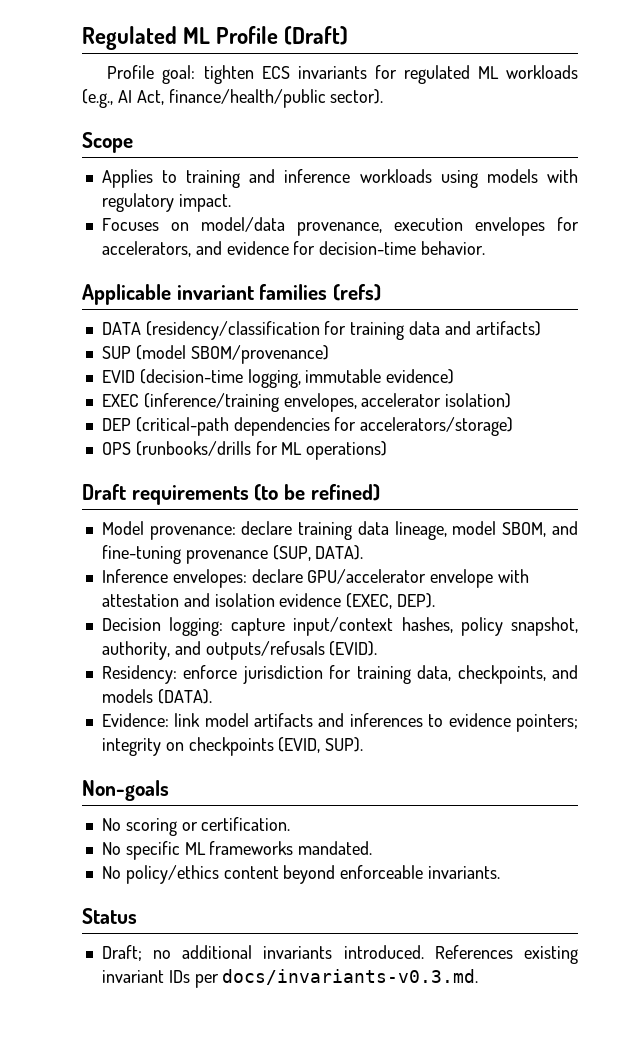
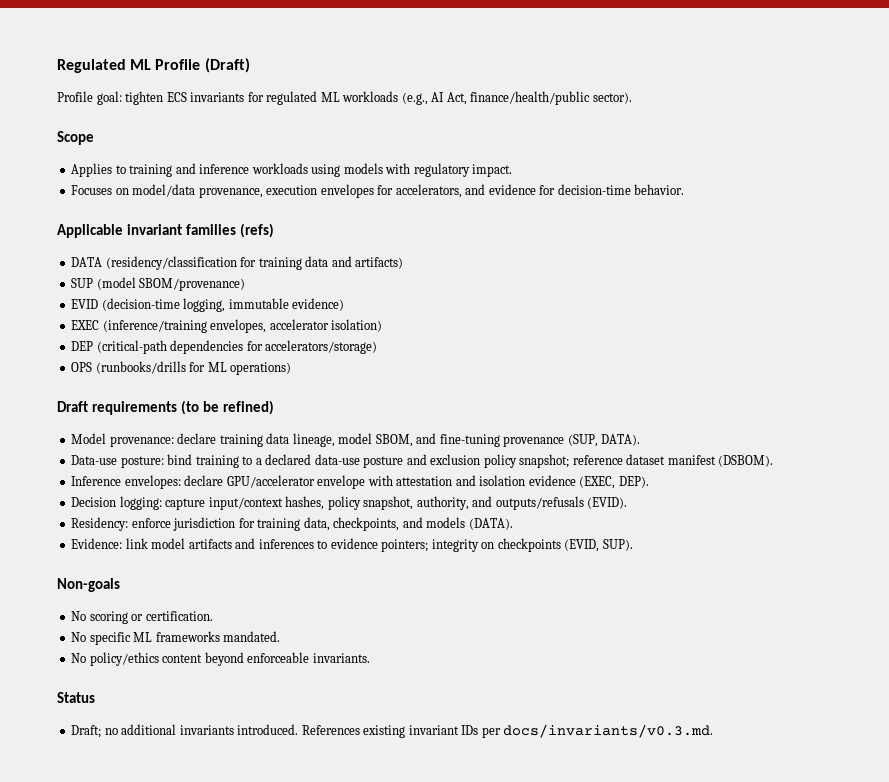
+ Data-use posture: bind training to a declared data-use posture and exclusion policy snapshot; reference dataset manifest (DSBOM).
- References existing invariant IDs per docs/invariants-v0.3.md.
+ References existing invariant IDs per docs/invariants/v0.3.md.

